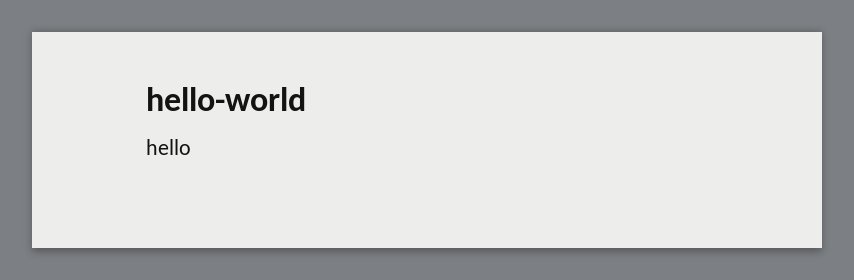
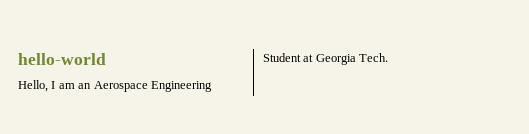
- hello
+ Hello, I am an Aerospace Engineering Student at Georgia Tech.

